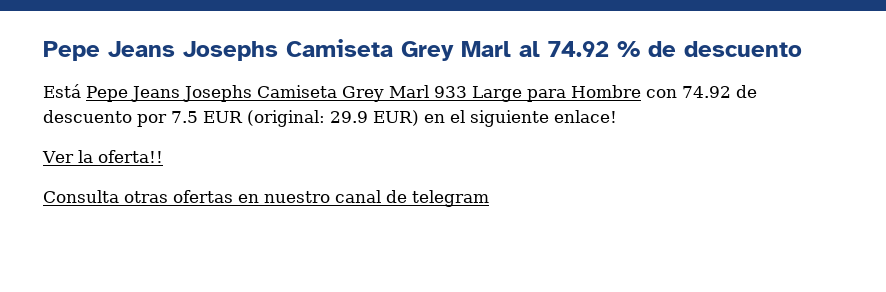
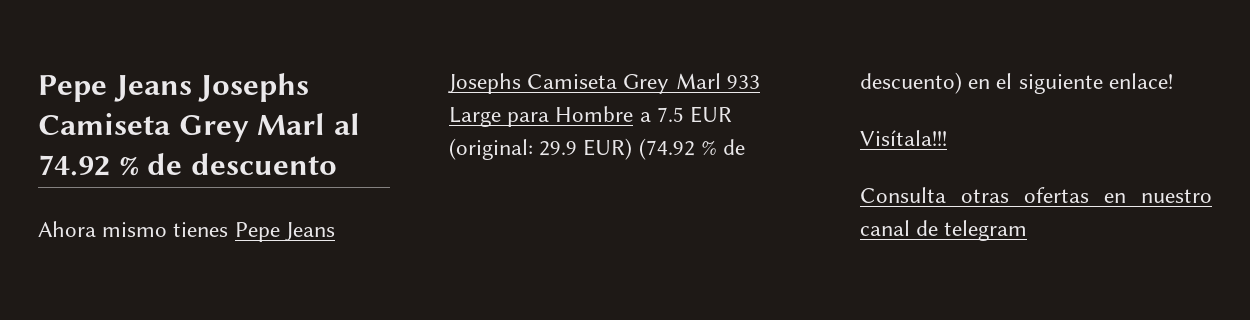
- Está Pepe Jeans Josephs Camiseta Grey Marl 933 Large para Hombre con 74.92 de descuento por 7.5 EUR (original: 29.9 EUR) en el siguiente enlace!
+ Ahora mismo tienes Pepe Jeans Josephs Camiseta Grey Marl 933 Large para Hombre a 7.5 EUR (original: 29.9 EUR) (74.92 % de descuento) en el siguiente enlace!
- Ver la oferta!!
+ Visítala!!!

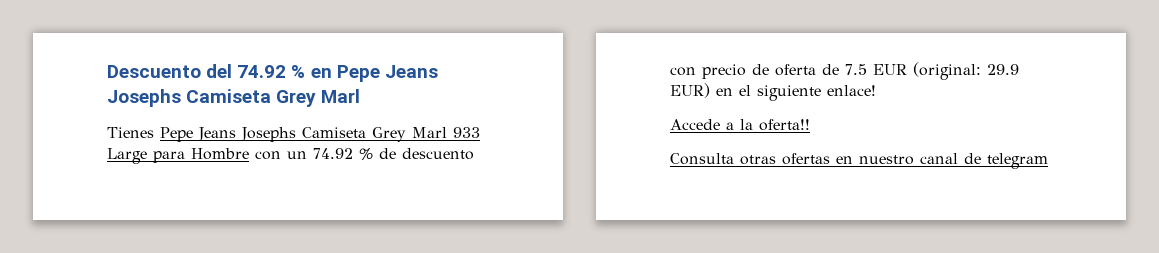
- Pepe Jeans Josephs Camiseta Grey Marl al 74.92 % de descuento
- Ahora mismo tienes Pepe Jeans Josephs Camiseta Grey Marl 933 Large para Hombre a 7.5 EUR (original: 29.9 EUR) (74.92 % de descuento) en el siguiente enlace!
+ Descuento del 74.92 % en Pepe Jeans Josephs Camiseta Grey Marl
+ Tienes Pepe Jeans Josephs Camiseta Grey Marl 933 Large para Hombre con un 74.92 % de descuento con precio de oferta de 7.5 EUR (original: 29.9 EUR) en el siguiente enlace!
- Visítala!!!
+ Accede a la oferta!!

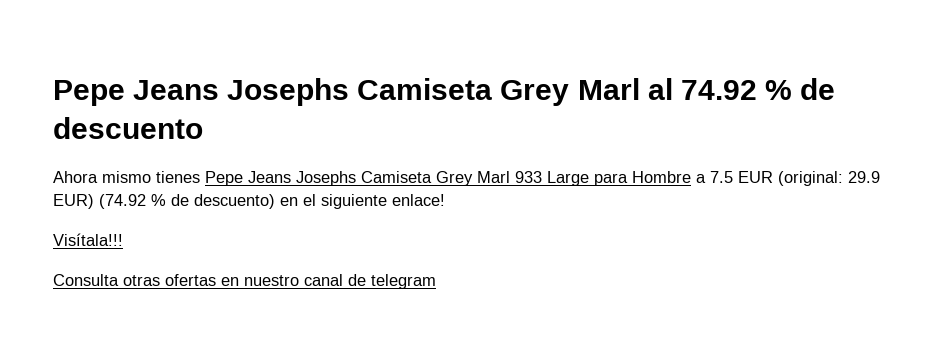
- Descuento del 74.92 % en Pepe Jeans Josephs Camiseta Grey Marl
- Tienes Pepe Jeans Josephs Camiseta Grey Marl 933 Large para Hombre con un 74.92 % de descuento con precio de oferta de 7.5 EUR (original: 29.9 EUR) en el siguiente enlace!
+ Pepe Jeans Josephs Camiseta Grey Marl al 74.92 % de descuento
+ Ahora mismo tienes Pepe Jeans Josephs Camiseta Grey Marl 933 Large para Hombre a 7.5 EUR (original: 29.9 EUR) (74.92 % de descuento) en el siguiente enlace!
- Accede a la oferta!!
+ Visítala!!!

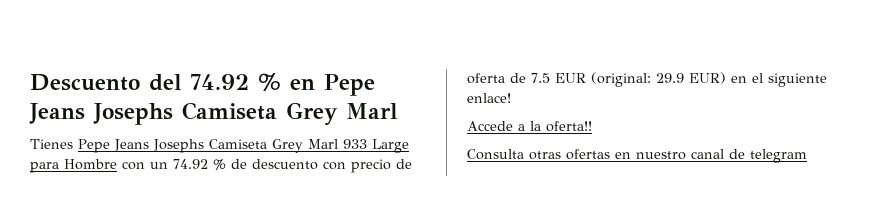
- Pepe Jeans Josephs Camiseta Grey Marl al 74.92 % de descuento
- Ahora mismo tienes Pepe Jeans Josephs Camiseta Grey Marl 933 Large para Hombre a 7.5 EUR (original: 29.9 EUR) (74.92 % de descuento) en el siguiente enlace!
+ Descuento del 74.92 % en Pepe Jeans Josephs Camiseta Grey Marl
+ Tienes Pepe Jeans Josephs Camiseta Grey Marl 933 Large para Hombre con un 74.92 % de descuento con precio de oferta de 7.5 EUR (original: 29.9 EUR) en el siguiente enlace!
- Visítala!!!
+ Accede a la oferta!!

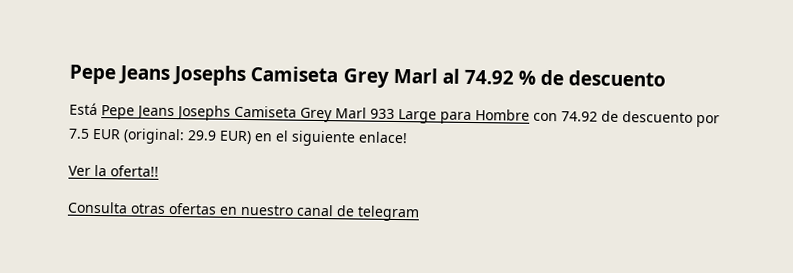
- Descuento del 74.92 % en Pepe Jeans Josephs Camiseta Grey Marl
- Tienes Pepe Jeans Josephs Camiseta Grey Marl 933 Large para Hombre con un 74.92 % de descuento con precio de oferta de 7.5 EUR (original: 29.9 EUR) en el siguiente enlace!
+ Pepe Jeans Josephs Camiseta Grey Marl al 74.92 % de descuento
+ Está Pepe Jeans Josephs Camiseta Grey Marl 933 Large para Hombre con 74.92 de descuento por 7.5 EUR (original: 29.9 EUR) en el siguiente enlace!
- Accede a la oferta!!
+ Ver la oferta!!

